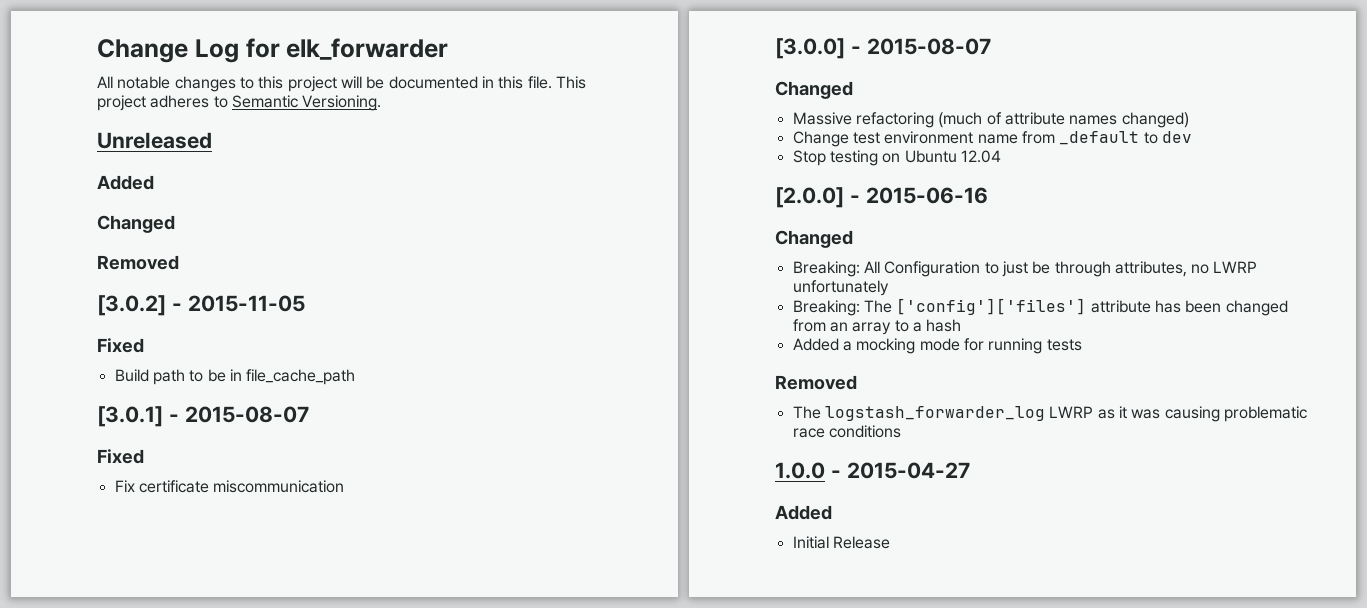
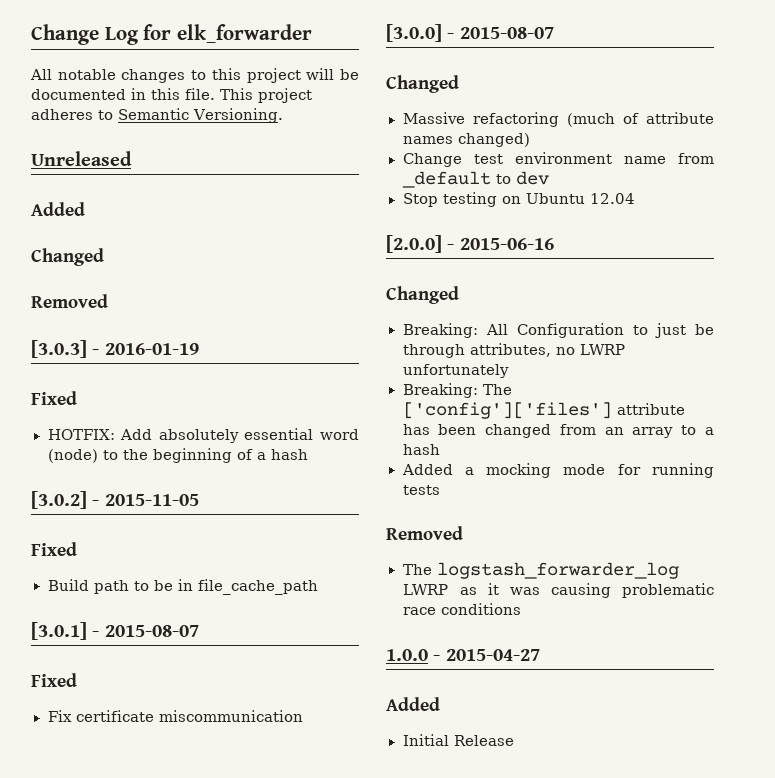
+ [3.0.3] - 2016-01-19
+ Fixed
+ HOTFIX: Add absolutely essential word (node) to the beginning of a hash

